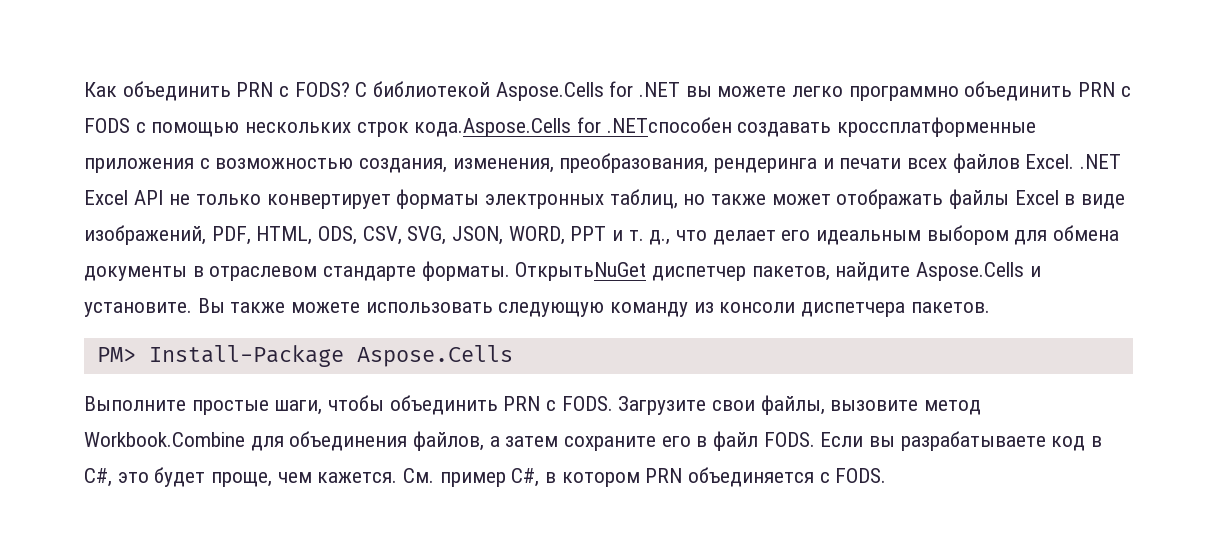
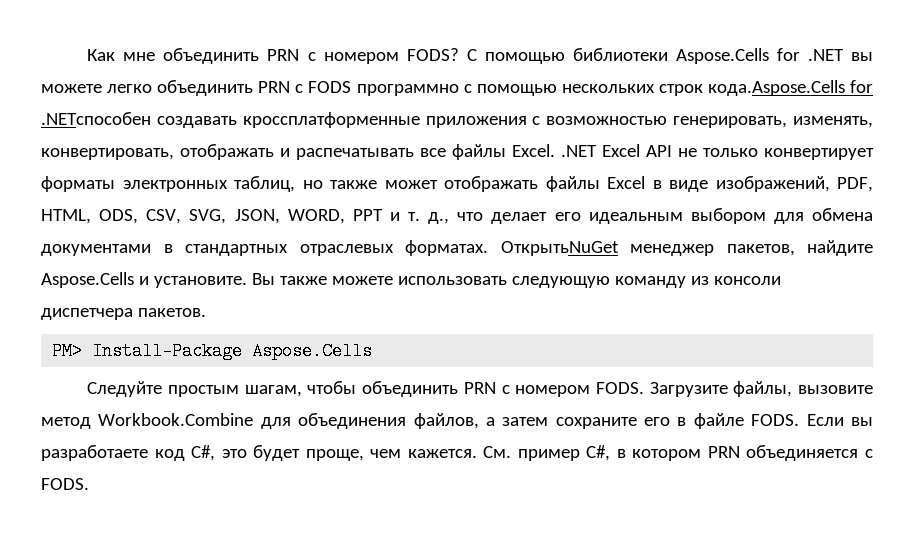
- Как объединить PRN с FODS?
+ Как мне объединить PRN с номером FODS?
- С библиотекой Aspose.Cells for .NET вы можете легко программно объединить PRN с FODS с помощью нескольких строк кода.Aspose.Cells for .NETспособен создавать кроссплатформенные приложения с возможностью создания, изменения, преобразования, рендеринга и печати всех файлов Excel. .NET Excel API не только конвертирует форматы электронных таблиц, но также может отображать файлы Excel в виде изображений, PDF, HTML, ODS, CSV, SVG, JSON, WORD, PPT и т. д., что делает его идеальным выбором для обмена документы в отраслевом стандарте форматы. ОткрытьNuGet диспетчер пакетов, найдите Aspose.Cells и установите.
+ С помощью библиотеки Aspose.Cells for .NET вы можете легко объединить PRN с FODS программно с помощью нескольких строк кода.Aspose.Cells for .NETспособен создавать кроссплатформенные приложения с возможностью генерировать, изменять, конвертировать, отображать и распечатывать все файлы Excel. .NET Excel API не только конвертирует форматы электронных таблиц, но также может отображать файлы Excel в виде изображений, PDF, HTML, ODS, CSV, SVG, JSON, WORD, PPT и т. д., что делает его идеальным выбором для обмена документами в стандартных отраслевых форматах. ОткрытьNuGet менеджер пакетов, найдите Aspose.Cells и установите.
- Выполните простые шаги, чтобы объединить PRN с FODS.
+ Следуйте простым шагам, чтобы объединить PRN с номером FODS.
- Загрузите свои файлы, вызовите метод Workbook.Combine для объединения файлов, а затем сохраните его в файл FODS.
+ Загрузите файлы, вызовите метод Workbook.Combine для объединения файлов, а затем сохраните его в файле FODS.
- Если вы разрабатываете код в C#, это будет проще, чем кажется.
+ Если вы разработаете код C#, это будет проще, чем кажется.

